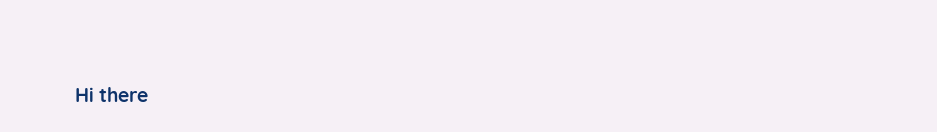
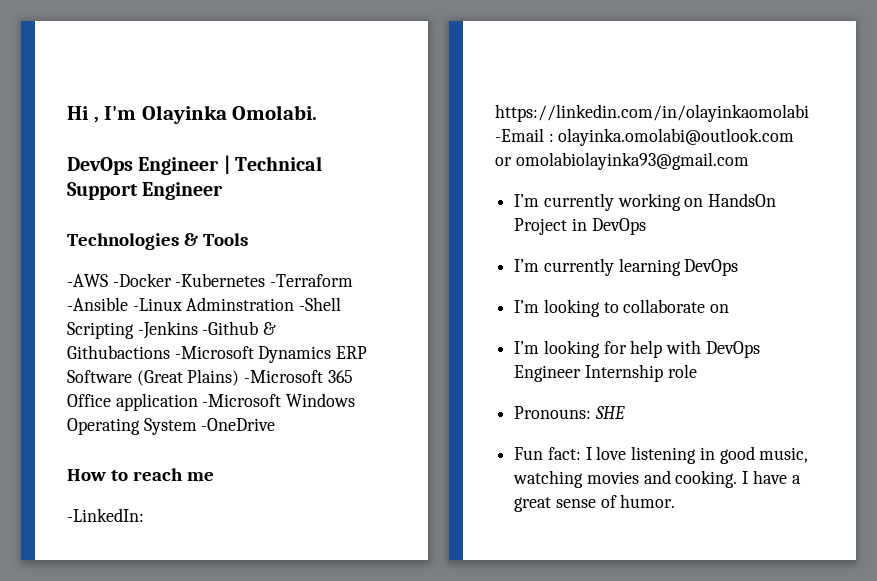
- Hi there
+ Hi , I'm Olayinka Omolabi.
+ DevOps Engineer | Technical Support Engineer
+ Technologies & Tools
+ -AWS -Docker -Kubernetes -Terraform -Ansible -Linux Adminstration -Shell Scripting -Jenkins -Github & Githubactions -Microsoft Dynamics ERP Software (Great Plains) -Microsoft 365 Office application -Microsoft Windows Operating System -OneDrive
+ How to reach me
+ -LinkedIn: https://linkedin.com/in/olayinkaomolabi -Email : olayinka.omolabi@outlook.com or omolabiolayinka93@gmail.com
+ I’m currently working on HandsOn Project in DevOps
+ I’m currently learning DevOps
+ I’m looking to collaborate on
+ I’m looking for help with DevOps Engineer Internship role
+ Pronouns: SHE
+ Fun fact: I love listening in good music, watching movies and cooking. I have a great sense of humor.

